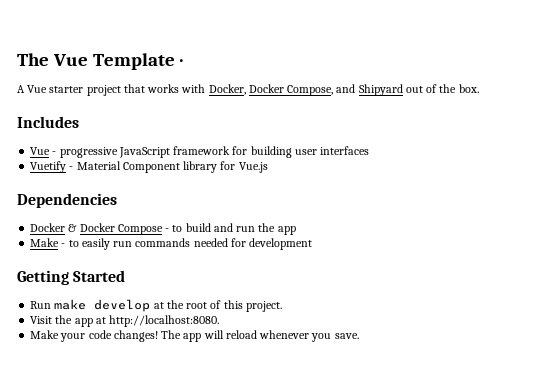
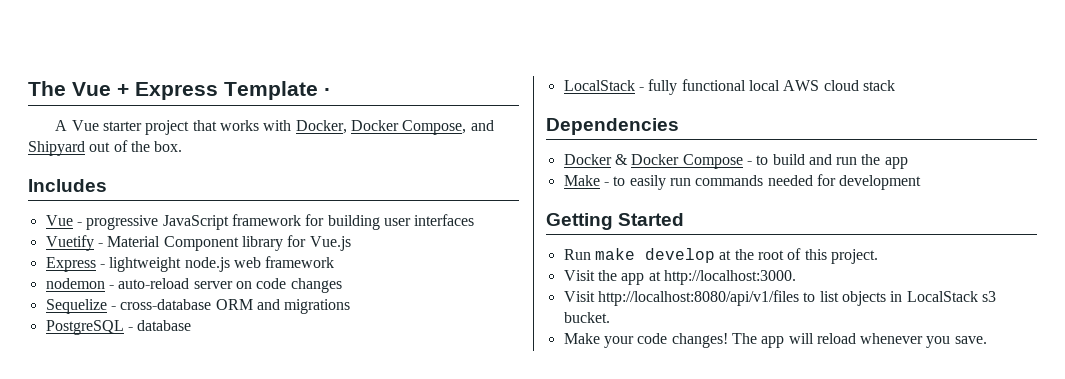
- The Vue Template ·
+ The Vue + Express Template ·
+ Express - lightweight node.js web framework
+ nodemon - auto-reload server on code changes
+ Sequelize - cross-database ORM and migrations
+ PostgreSQL - database
+ LocalStack - fully functional local AWS cloud stack
- Visit the app at http://localhost:8080.
+ Visit the app at http://localhost:3000.
+ Visit http://localhost:8080/api/v1/files to list objects in LocalStack s3 bucket.

